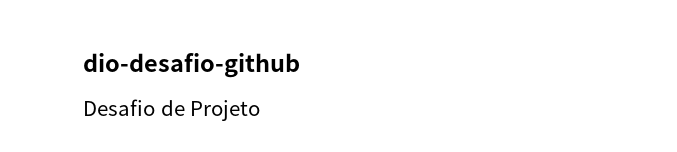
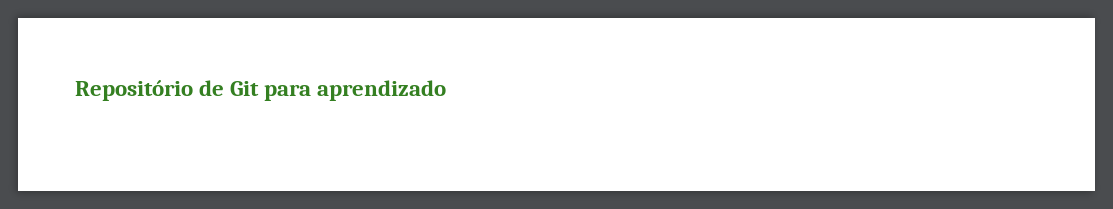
- dio-desafio-github
- Desafio de Projeto
+ Repositório de Git para aprendizado

